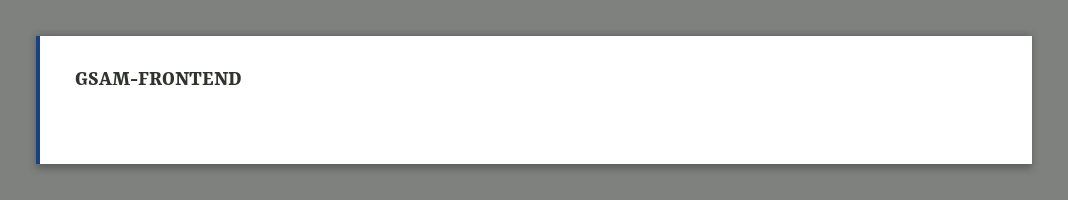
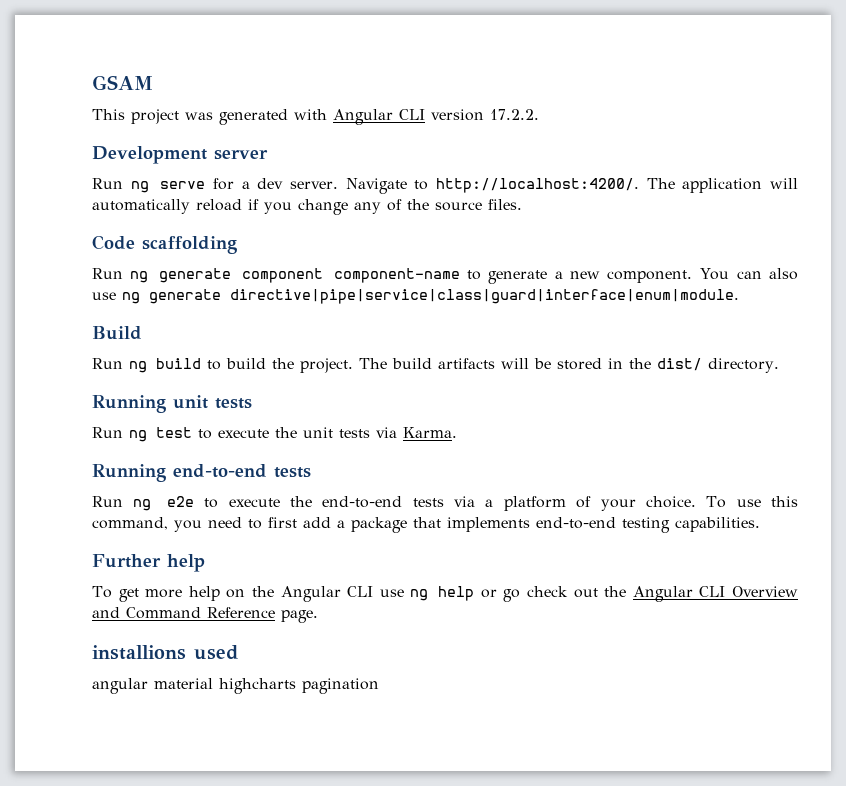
- GSAM-FRONTEND
+ GSAM
+ This project was generated with Angular CLI version 17.2.2.
+ Development server
+ Run ng serve for a dev server. Navigate to http://localhost:4200/. The application will automatically reload if you change any of the source files.
+ Code scaffolding
+ Run ng generate component component-name to generate a new component. You can also use ng generate directive|pipe|service|class|guard|interface|enum|module.
+ Build
+ Run ng build to build the project. The build artifacts will be stored in the dist/ directory.
+ Running unit tests
+ Run ng test to execute the unit tests via Karma.
+ Running end-to-end tests
+ Run ng e2e to execute the end-to-end tests via a platform of your choice. To use this command, you need to first add a package that implements end-to-end testing capabilities.
+ Further help
+ To get more help on the Angular CLI use ng help or go check out the Angular CLI Overview and Command Reference page.
+ installions used
+ angular material highcharts pagination

